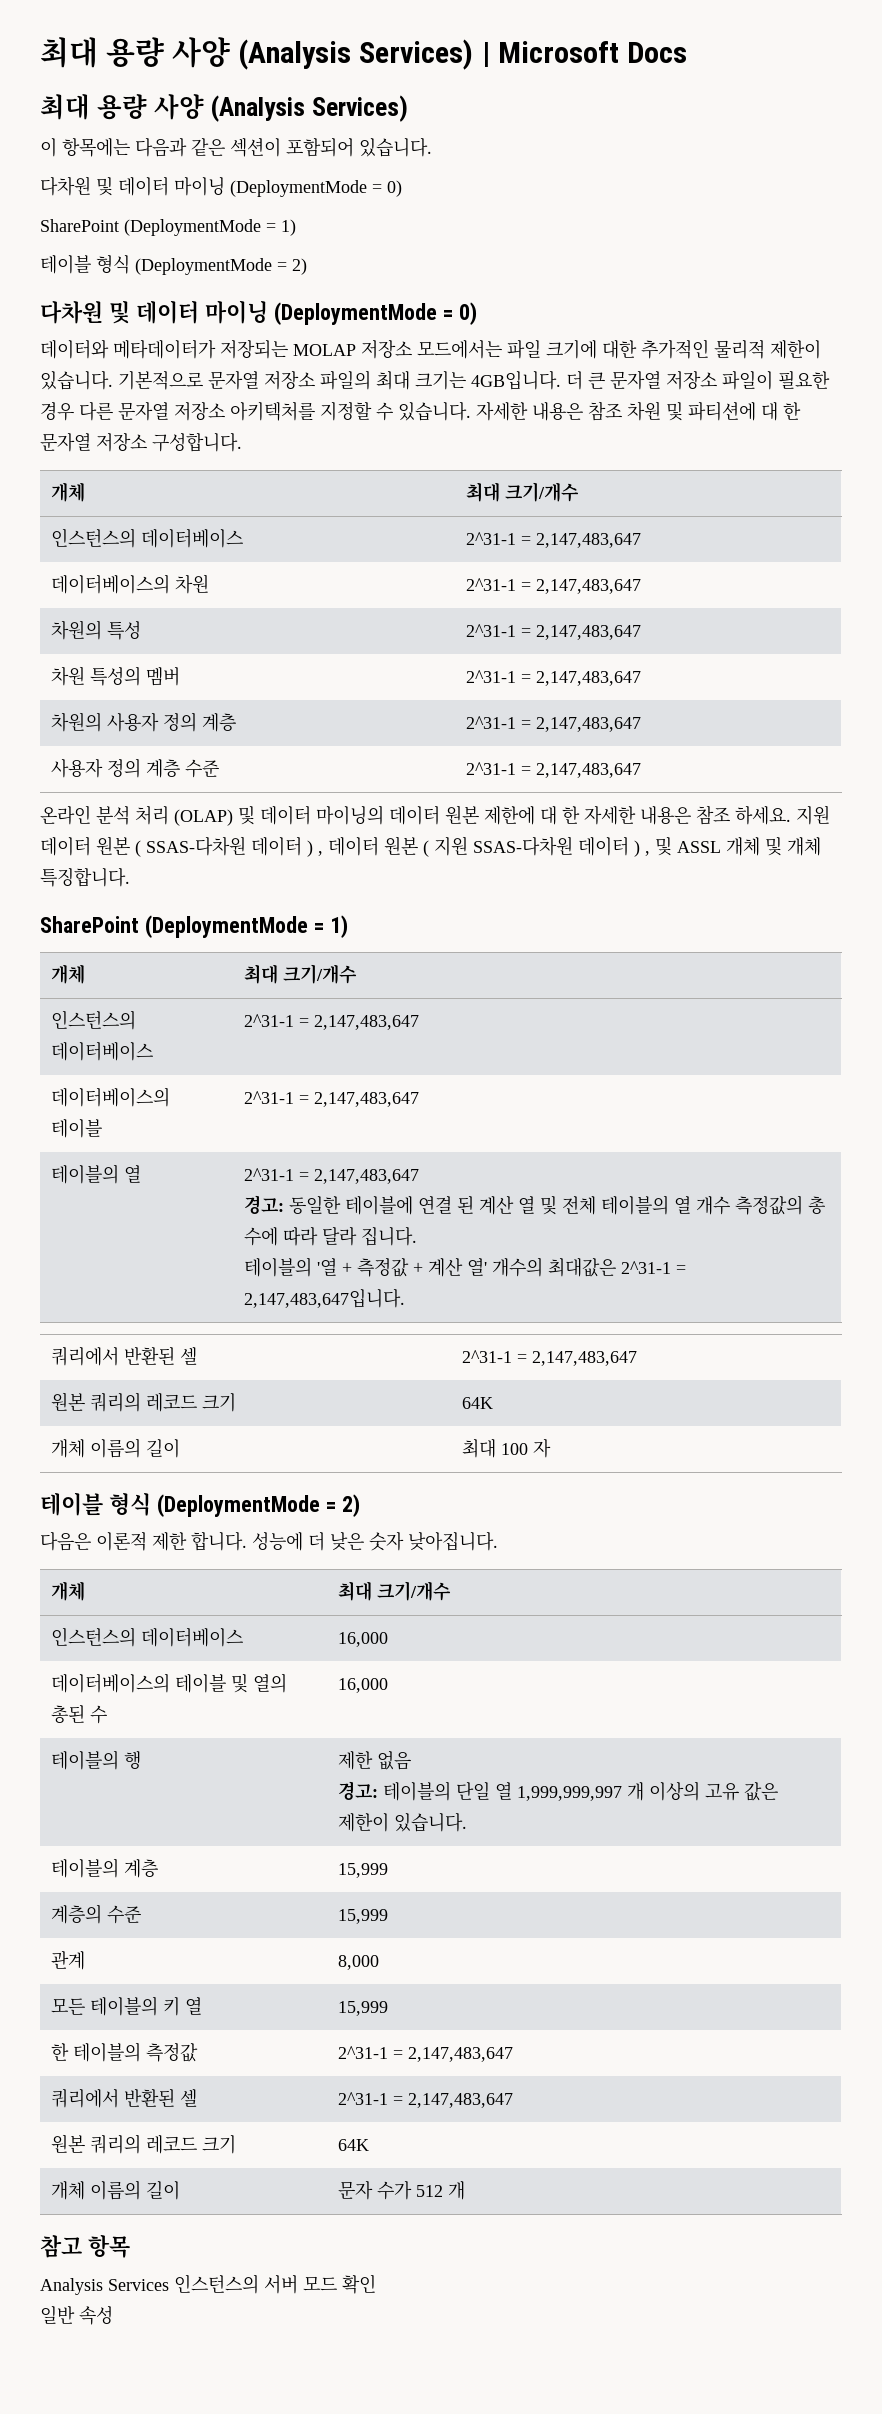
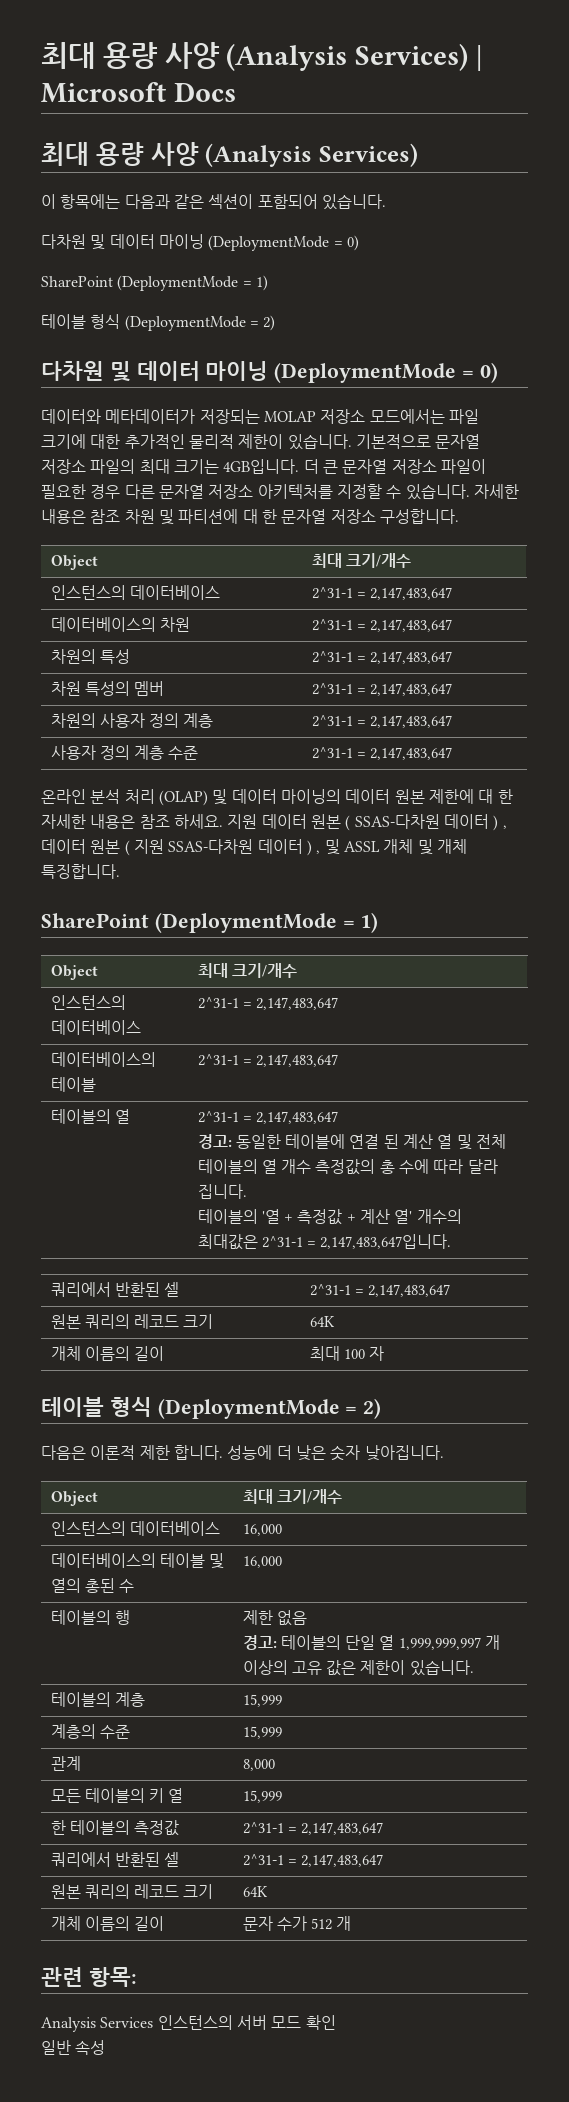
  자세한 내용은 참조 차원 및 파티션에 대 한 문자열 저장소 구성합니다.
- 개체 | 최대 크기/개수
+ Object | 최대 크기/개수
  지원 데이터 원본 ( SSAS-다차원 데이터 ) , 데이터 원본 ( 지원 SSAS-다차원 데이터 ) , 및 ASSL 개체 및 개체 특징합니다.
  SharePoint (DeploymentMode = 1)
- 개체 | 최대 크기/개수
+ Object | 최대 크기/개수
  성능에 더 낮은 숫자 낮아집니다.
- 개체 | 최대 크기/개수
+ Object | 최대 크기/개수
- 참고 항목
+ 관련 항목:

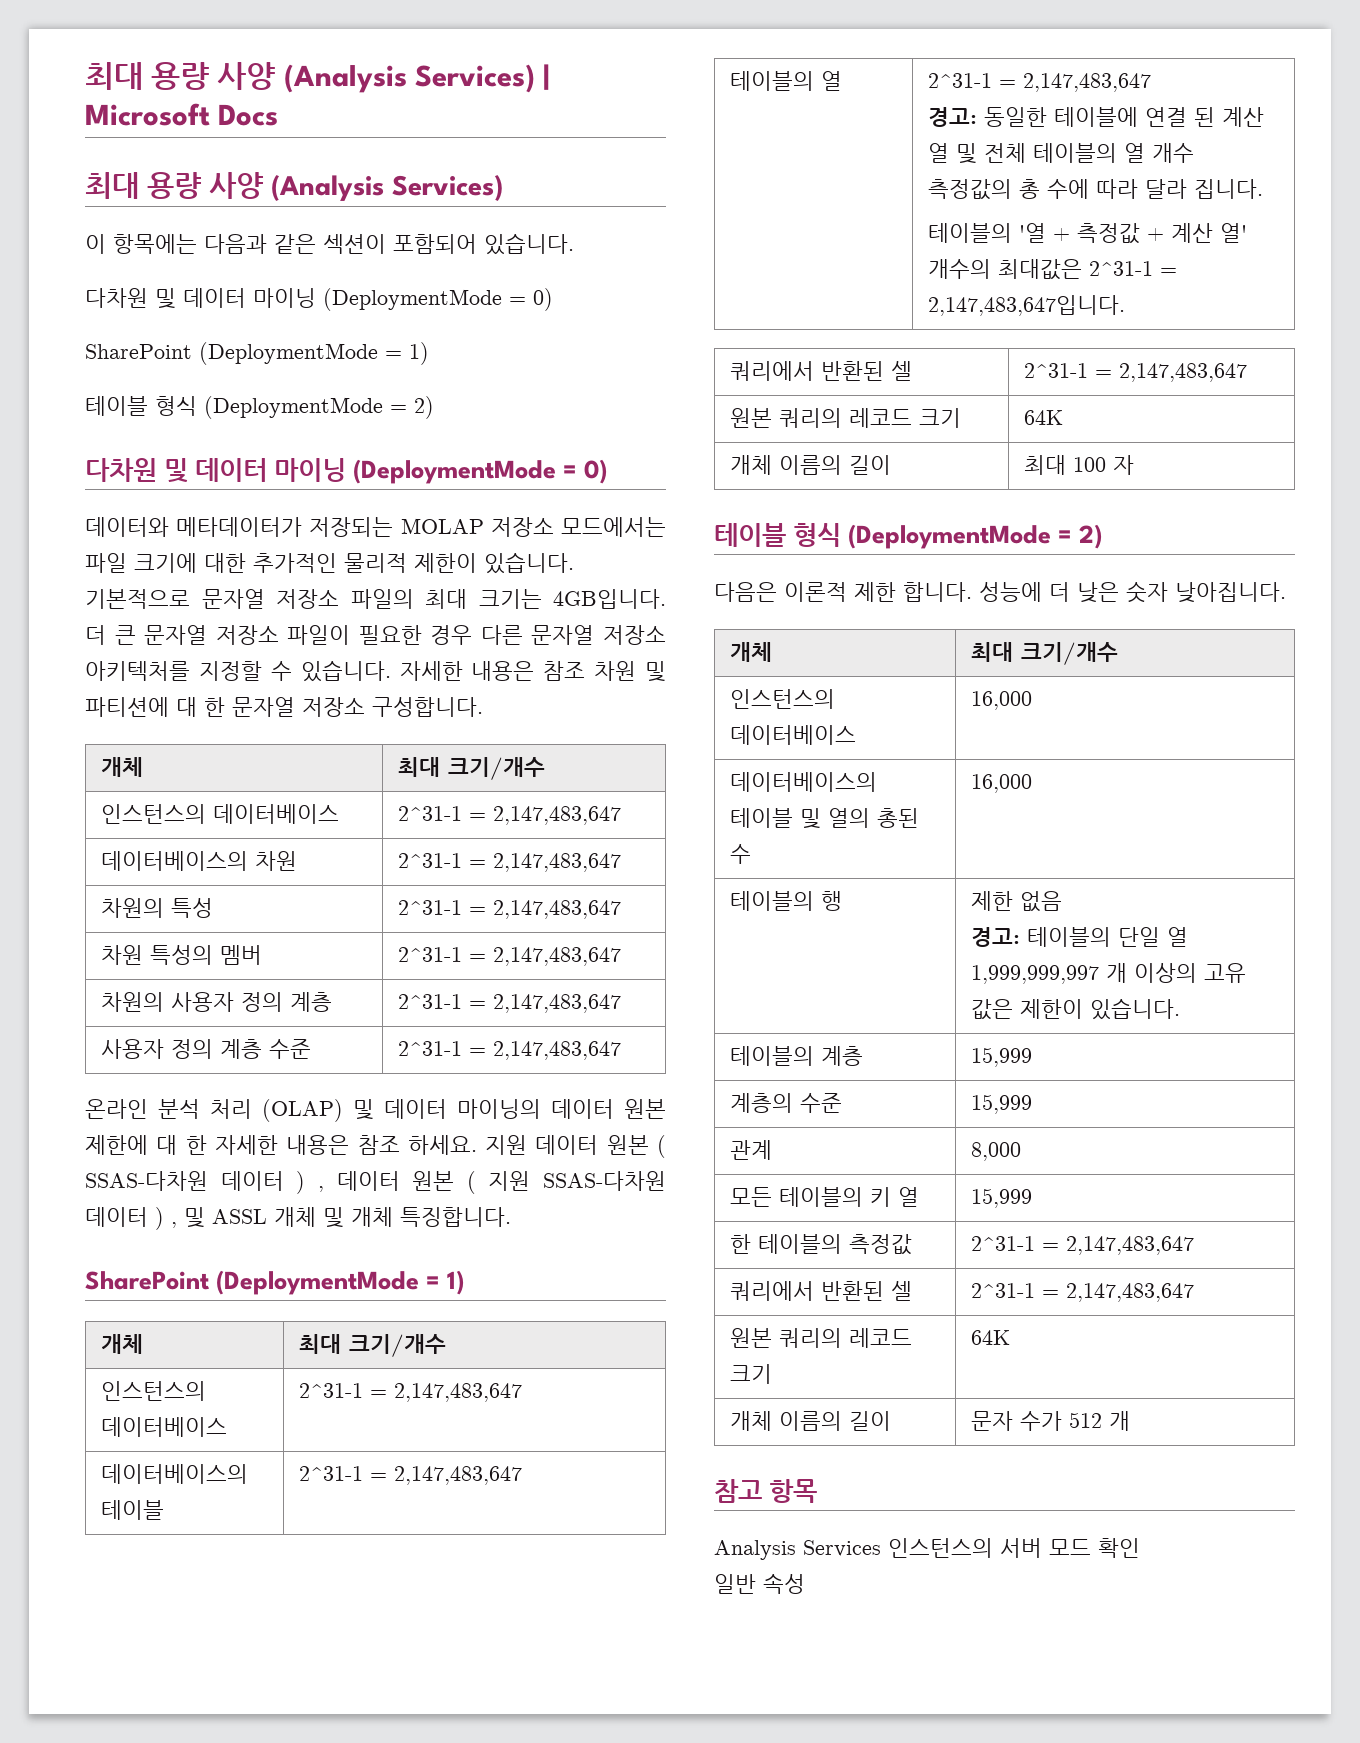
  자세한 내용은 참조 차원 및 파티션에 대 한 문자열 저장소 구성합니다.
- Object | 최대 크기/개수
+ 개체 | 최대 크기/개수
  지원 데이터 원본 ( SSAS-다차원 데이터 ) , 데이터 원본 ( 지원 SSAS-다차원 데이터 ) , 및 ASSL 개체 및 개체 특징합니다.
  SharePoint (DeploymentMode = 1)
- Object | 최대 크기/개수
+ 개체 | 최대 크기/개수
  성능에 더 낮은 숫자 낮아집니다.
- Object | 최대 크기/개수
+ 개체 | 최대 크기/개수
- 관련 항목:
+ 참고 항목

